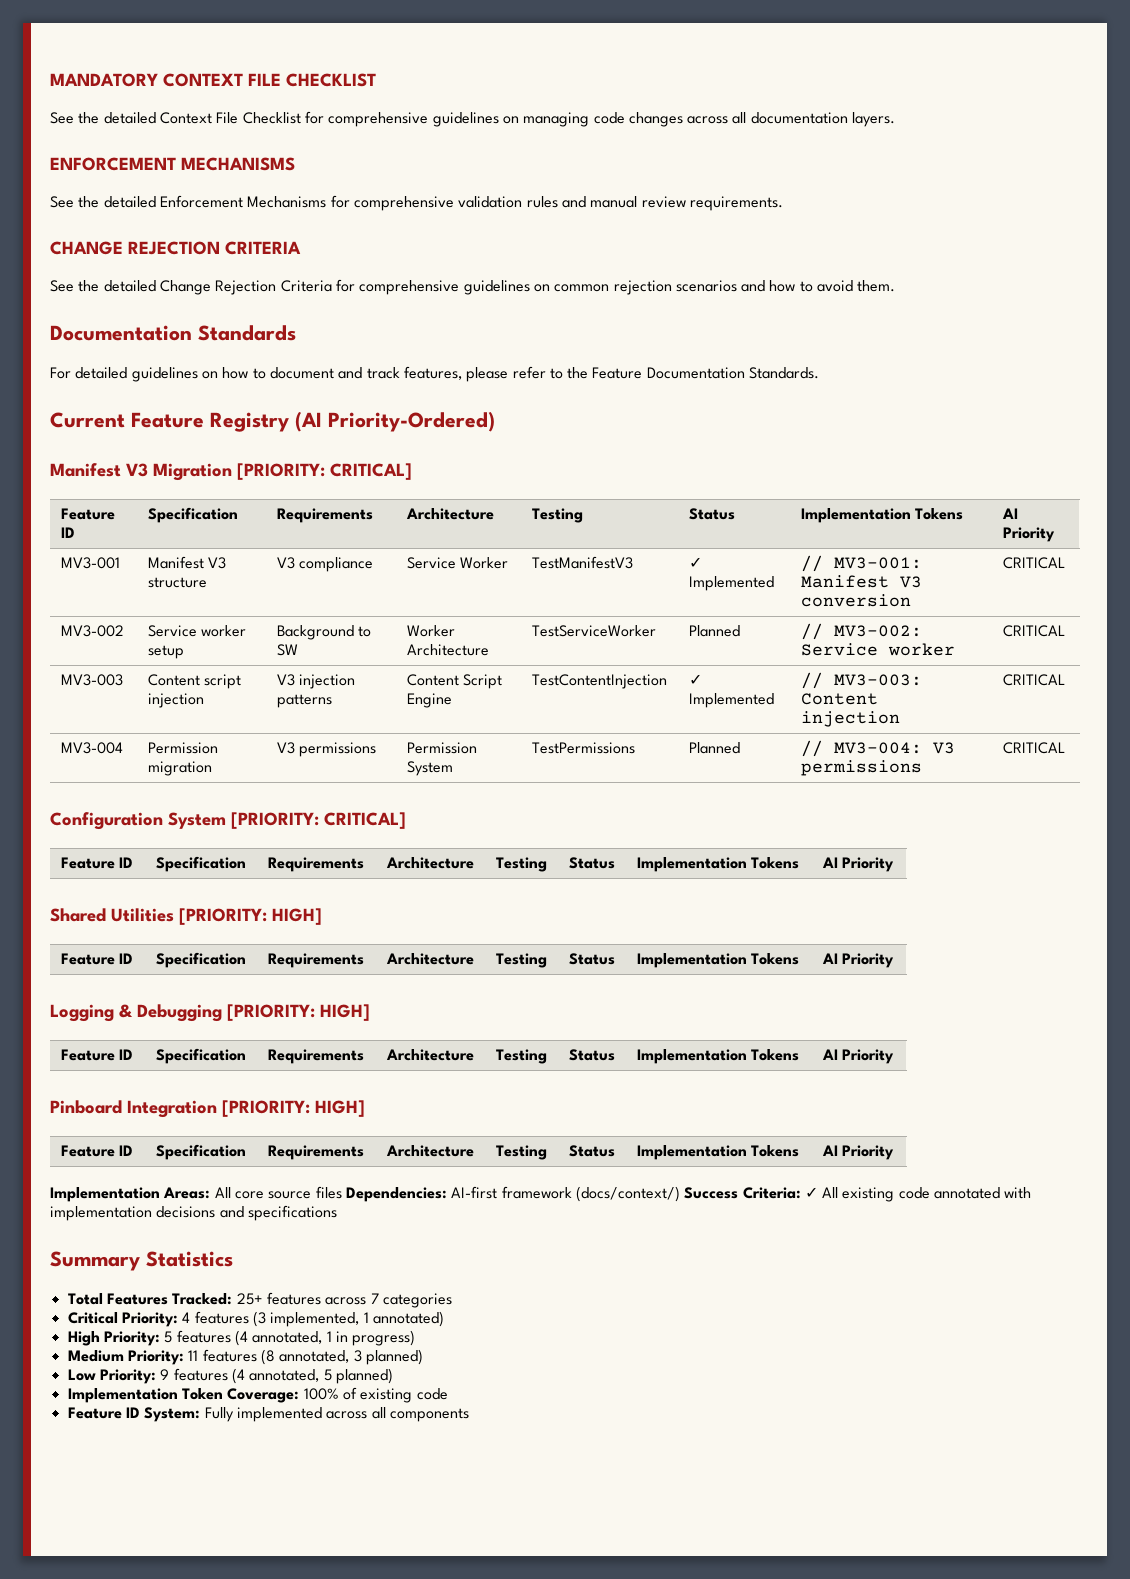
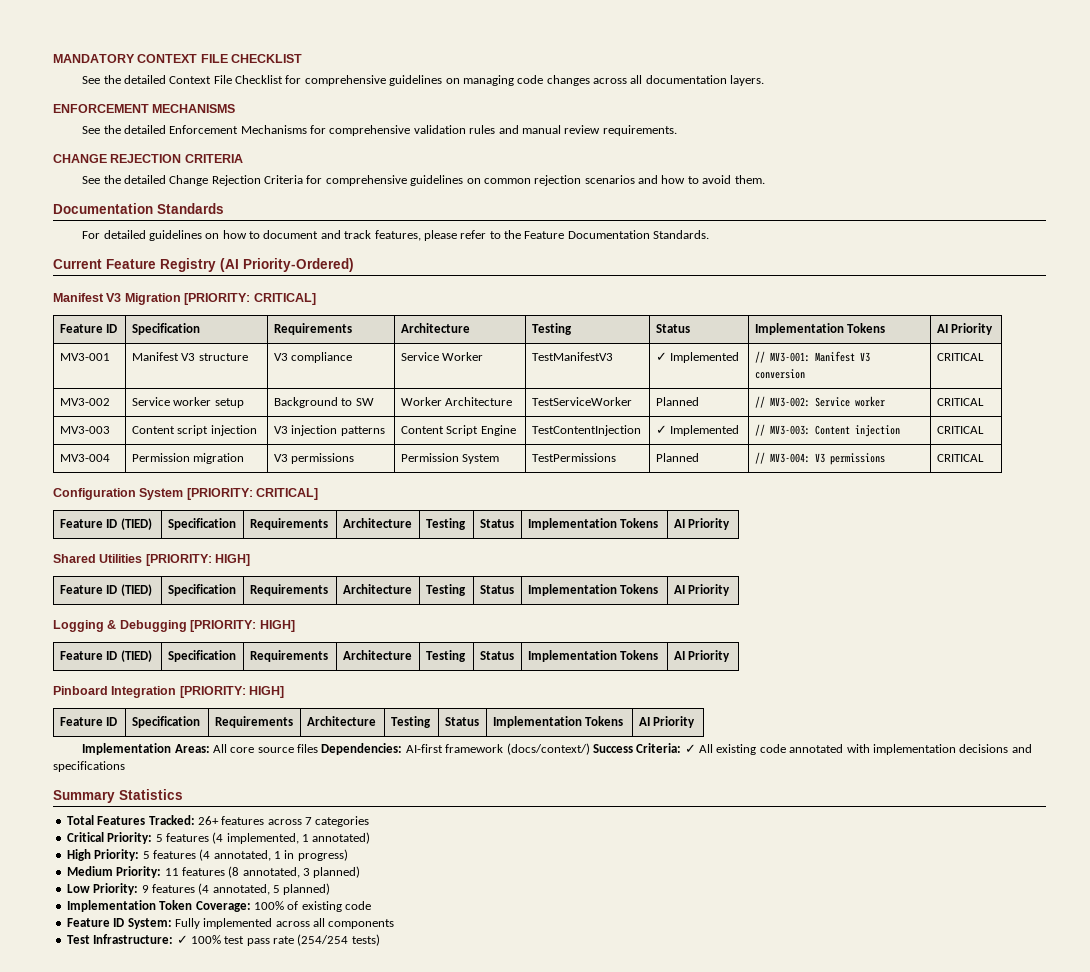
  Configuration System [PRIORITY: CRITICAL]
- Feature ID | Specification | Requirements | Architecture | Testing | Status | Implementation Tokens | AI Priority
+ Feature ID (TIED) | Specification | Requirements | Architecture | Testing | Status | Implementation Tokens | AI Priority
  Shared Utilities [PRIORITY: HIGH]
- Feature ID | Specification | Requirements | Architecture | Testing | Status | Implementation Tokens | AI Priority
+ Feature ID (TIED) | Specification | Requirements | Architecture | Testing | Status | Implementation Tokens | AI Priority
  Logging & Debugging [PRIORITY: HIGH]
- Feature ID | Specification | Requirements | Architecture | Testing | Status | Implementation Tokens | AI Priority
+ Feature ID (TIED) | Specification | Requirements | Architecture | Testing | Status | Implementation Tokens | AI Priority
- Total Features Tracked: 25+ features across 7 categories
+ Total Features Tracked: 26+ features across 7 categories
- Critical Priority: 4 features (3 implemented, 1 annotated)
+ Critical Priority: 5 features (4 implemented, 1 annotated)
+ Test Infrastructure: ✓ 100% test pass rate (254/254 tests)

